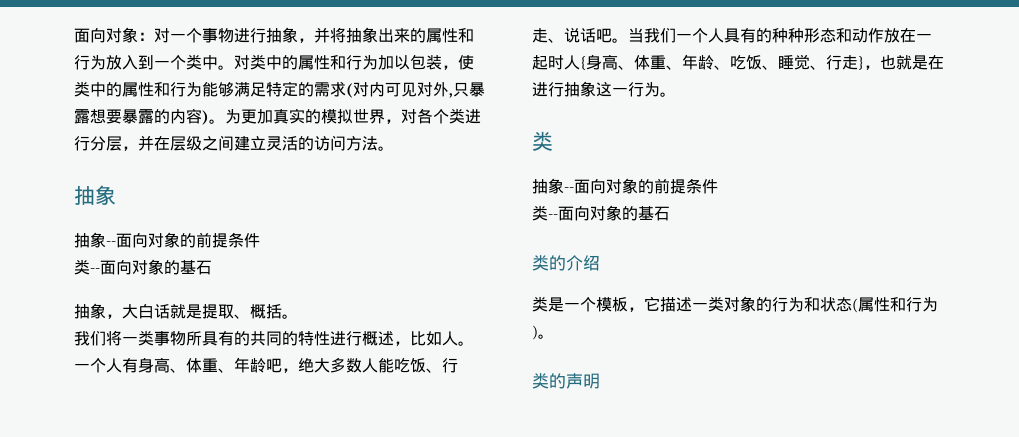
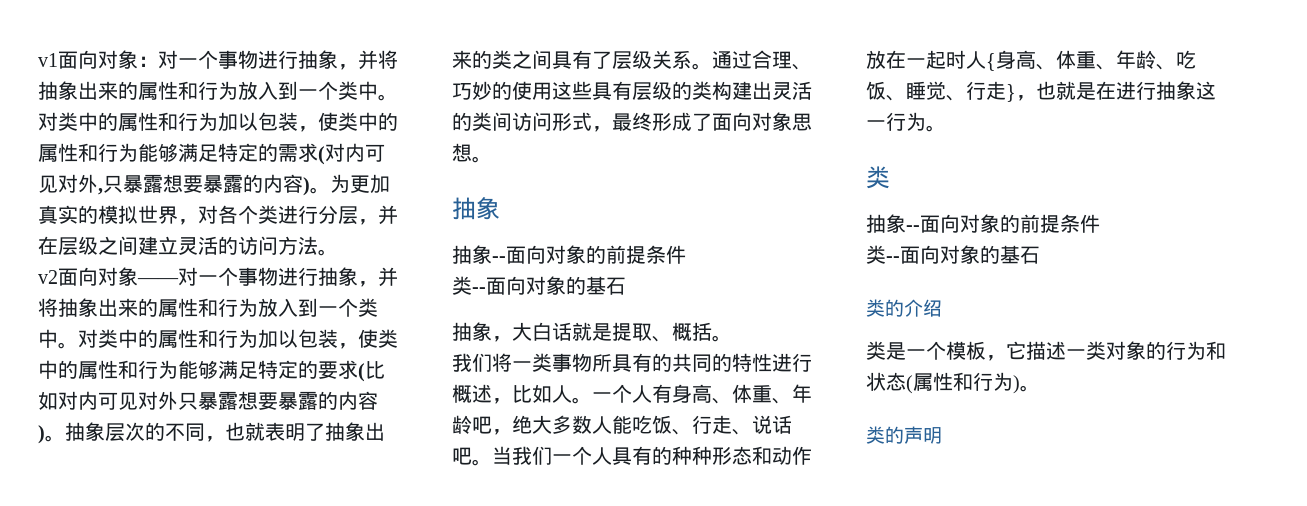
- 面向对象：对一个事物进行抽象，并将抽象出来的属性和行为放入到一个类中。
+ v1面向对象：对一个事物进行抽象，并将抽象出来的属性和行为放入到一个类中。
+ v2面向对象——对一个事物进行抽象，并将抽象出来的属性和行为放入到一个类中。对类中的属性和行为加以包装，使类中的属性和行为能够满足特定的要求(比如对内可见对外只暴露想要暴露的内容)。抽象层次的不同，也就表明了抽象出来的类之间具有了层级关系。通过合理、巧妙的使用这些具有层级的类构建出灵活的类间访问形式，最终形成了面向对象思想。

